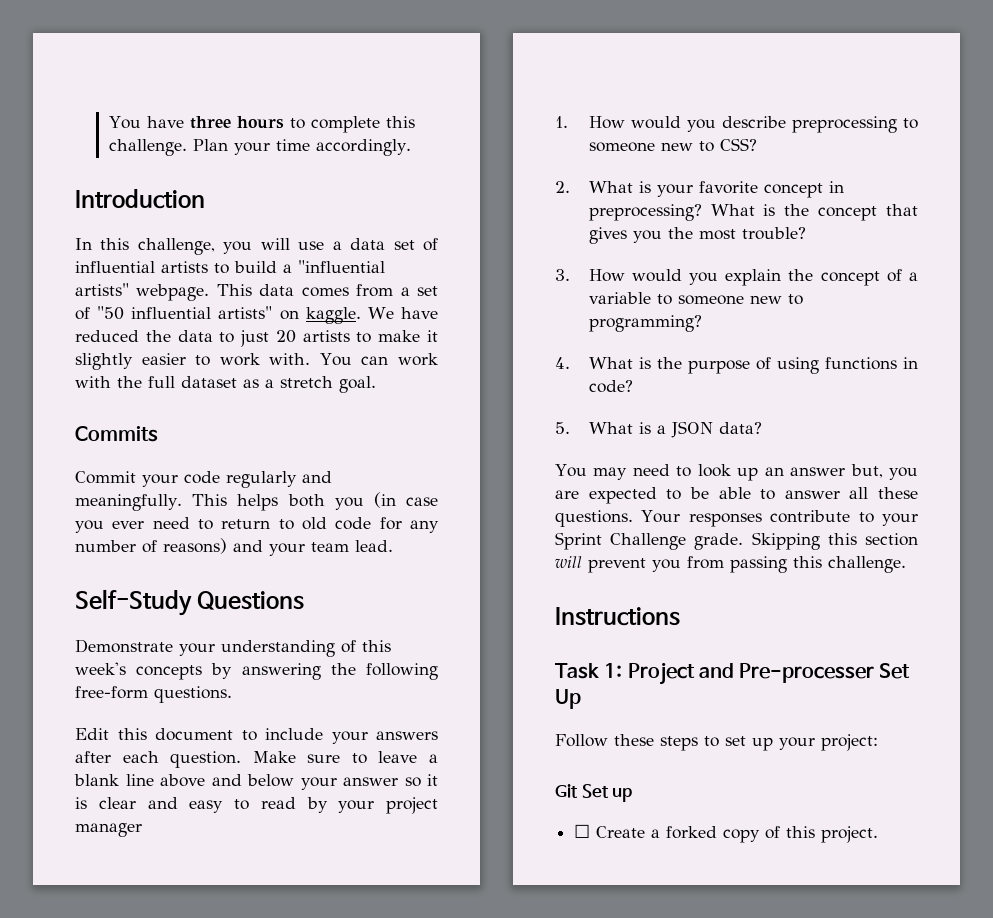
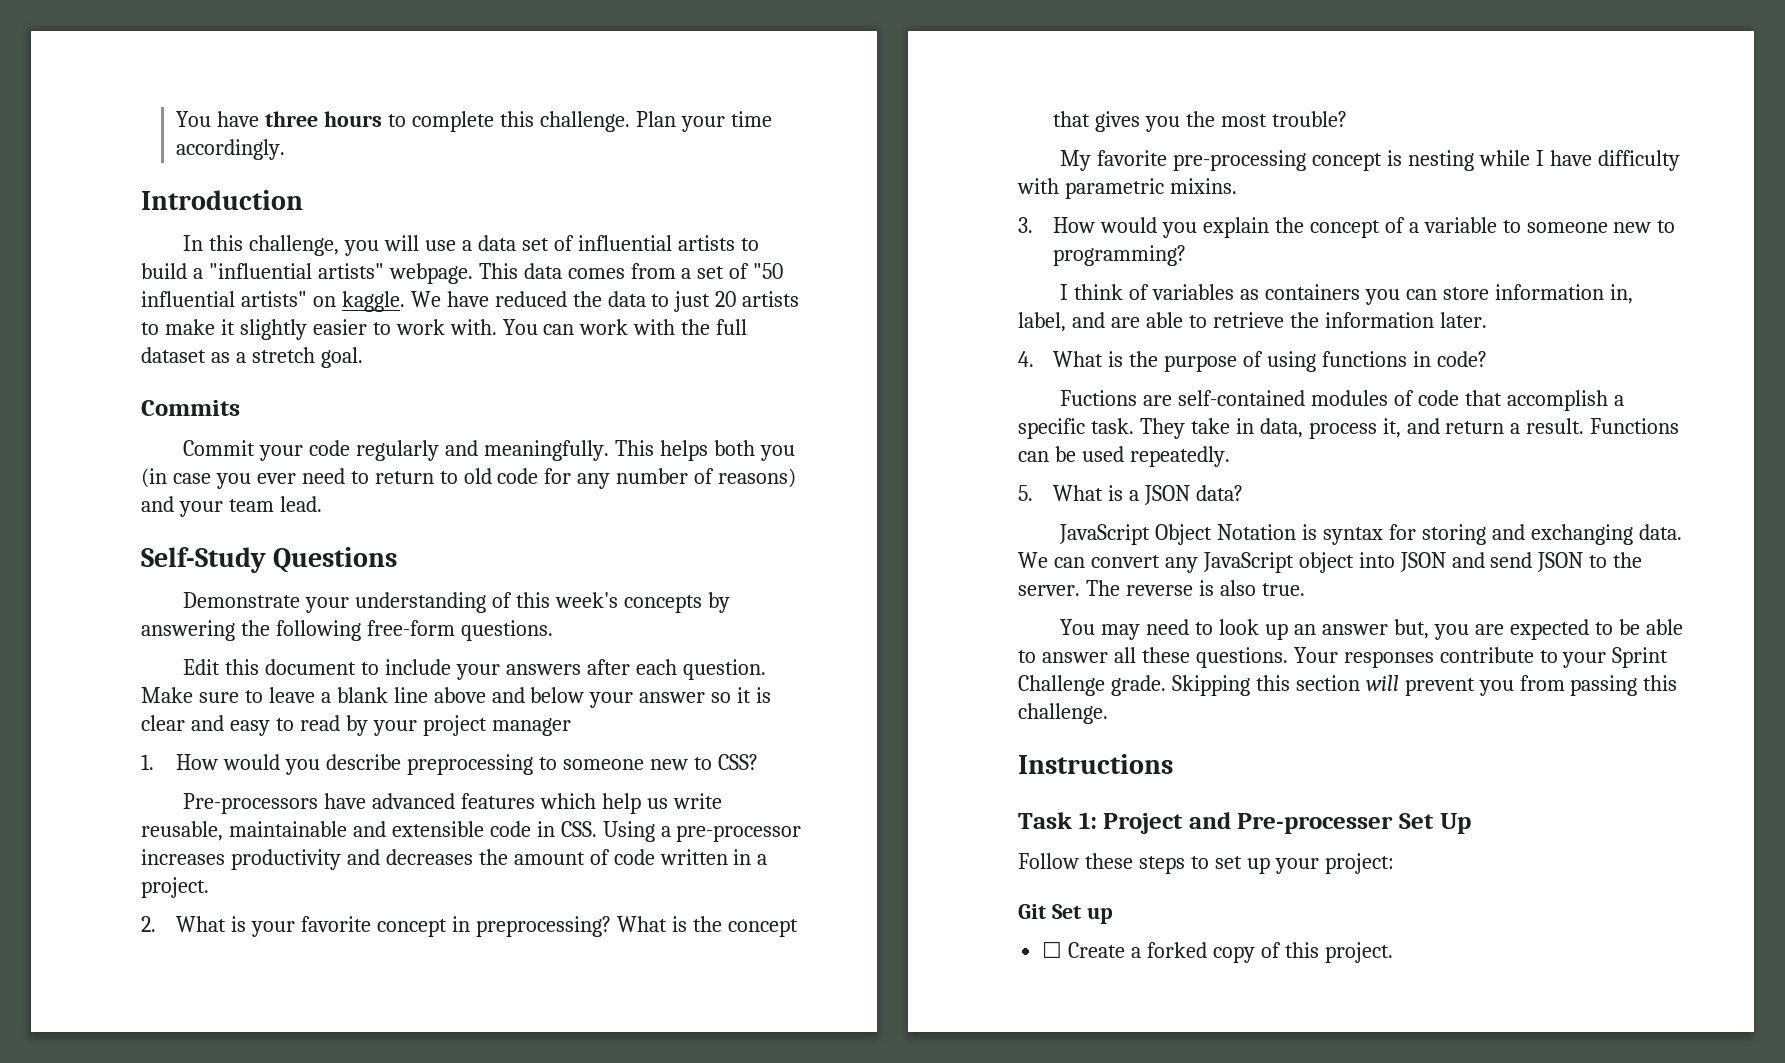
+ Pre-processors have advanced features which help us write reusable, maintainable and extensible code in CSS. Using a pre-processor increases productivity and decreases the amount of code written in a project.
+ My favorite pre-processing concept is nesting while I have difficulty with parametric mixins.
+ I think of variables as containers you can store information in, label, and are able to retrieve the information later.
+ Fuctions are self-contained modules of code that accomplish a specific task. They take in data, process it, and return a result. Functions can be used repeatedly.
+ JavaScript Object Notation is syntax for storing and exchanging data. We can convert any JavaScript object into JSON and send JSON to the server. The reverse is also true.

